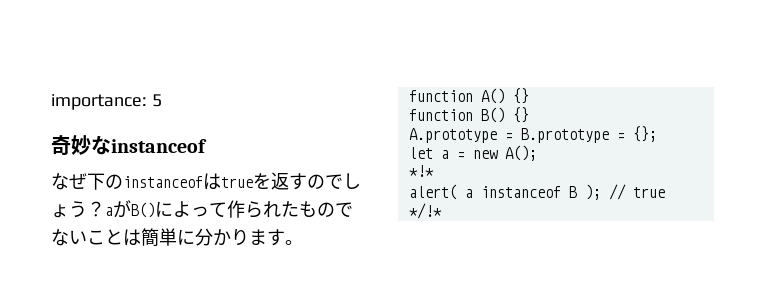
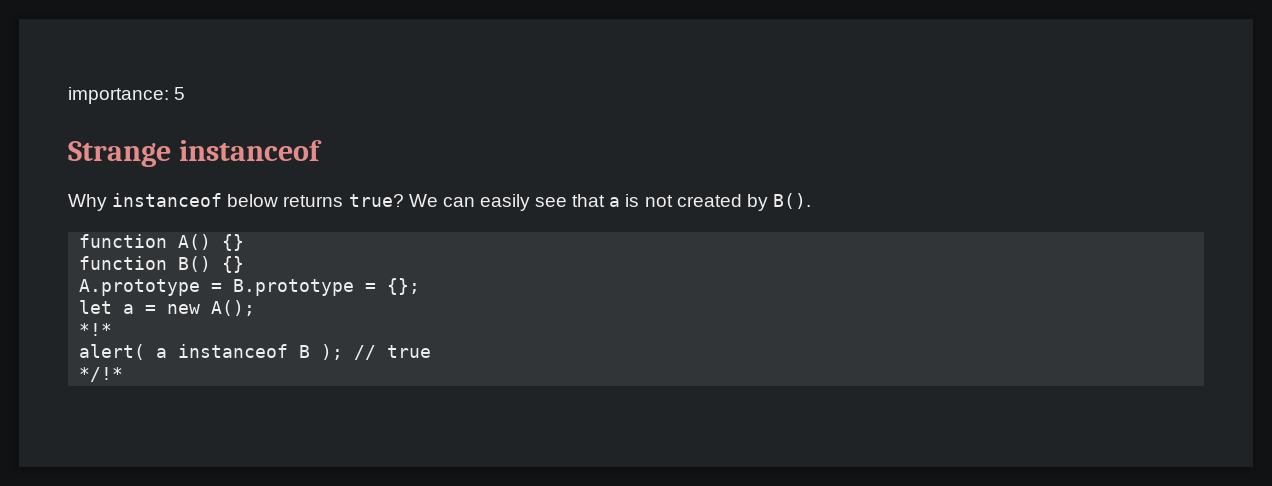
- 奇妙なinstanceof
+ Strange instanceof
- なぜ下のinstanceofはtrueを返すのでしょう？aがB()によって作られたものでないことは簡単に分かります。
+ Why instanceof below returns true? We can easily see that a is not created by B().

